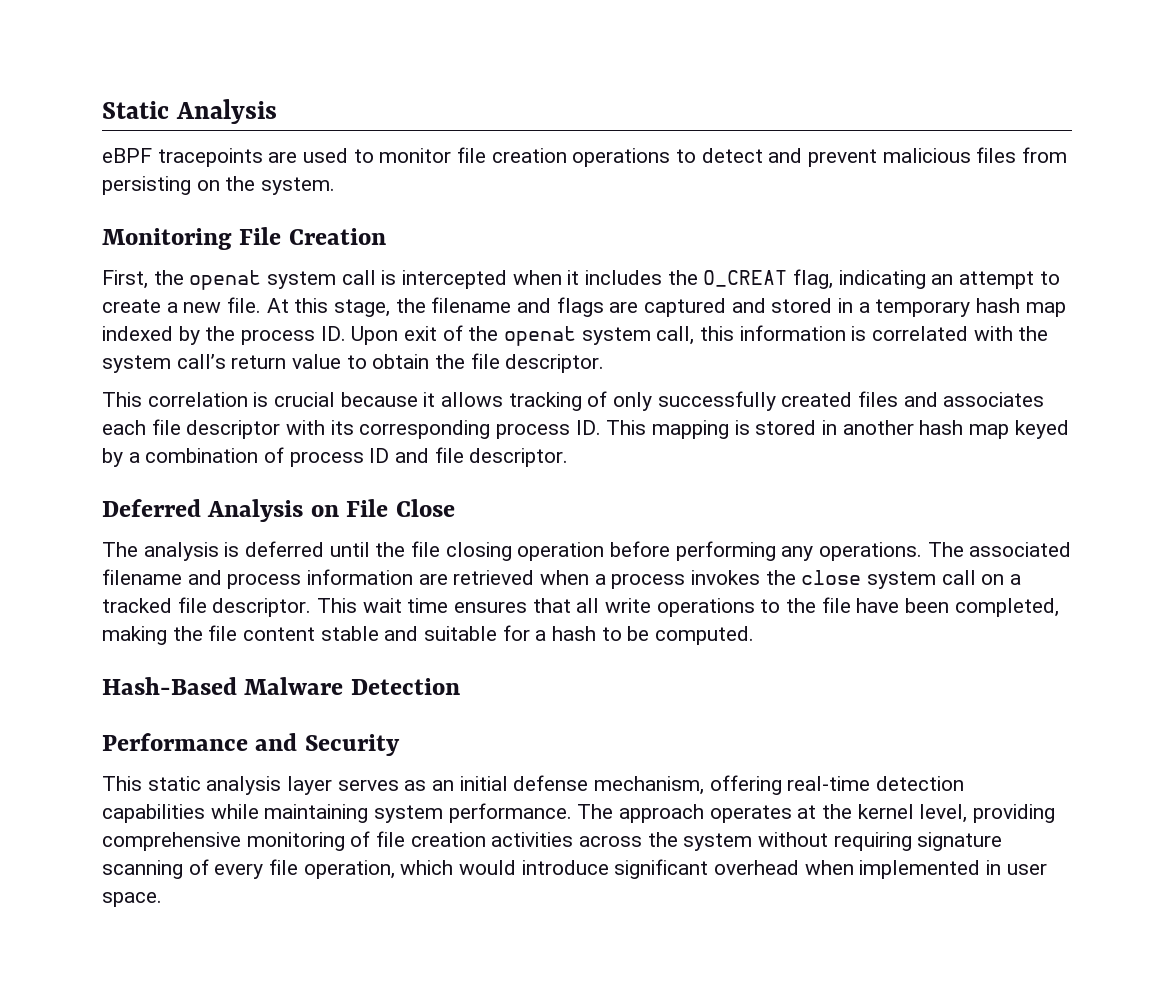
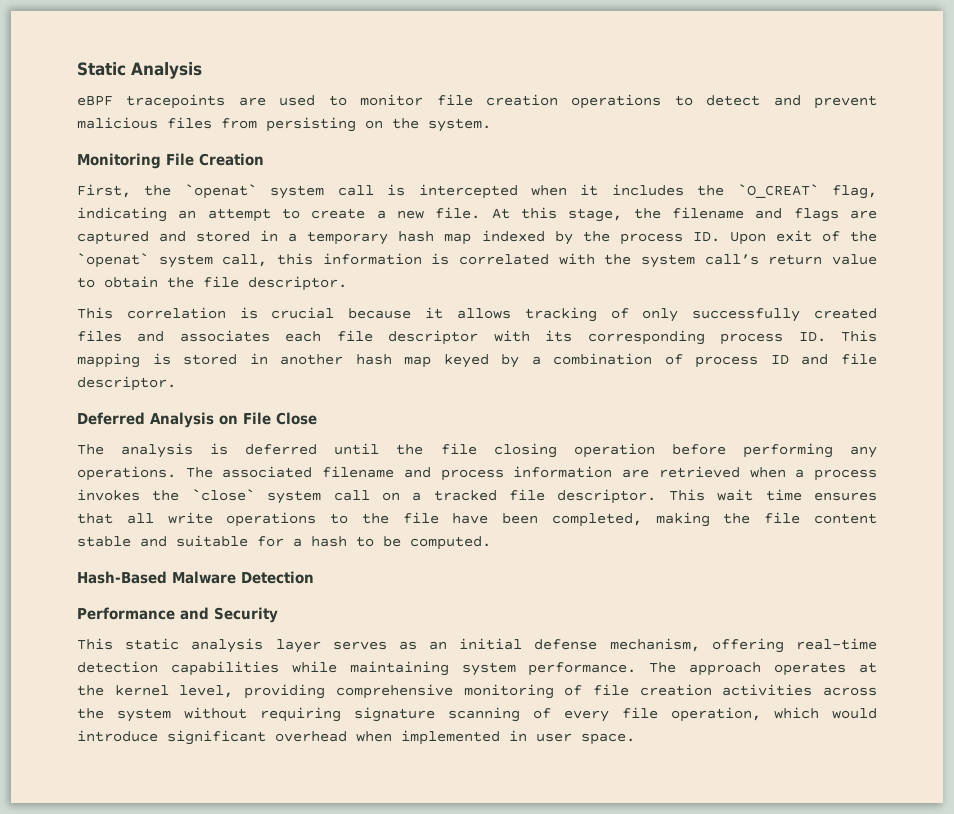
- First, the openat system call is intercepted when it includes the O_CREAT flag, indicating an attempt to create a new file.
+ First, the `openat` system call is intercepted when it includes the `O_CREAT` flag, indicating an attempt to create a new file.
- At this stage, the filename and flags are captured and stored in a temporary hash map indexed by the process ID. Upon exit of the openat system call, this information is correlated with the system call’s return value to obtain the file descriptor.
+ At this stage, the filename and flags are captured and stored in a temporary hash map indexed by the process ID. Upon exit of the `openat` system call, this information is correlated with the system call’s return value to obtain the file descriptor.
- The associated filename and process information are retrieved when a process invokes the close system call on a tracked file descriptor.
+ The associated filename and process information are retrieved when a process invokes the `close` system call on a tracked file descriptor.

